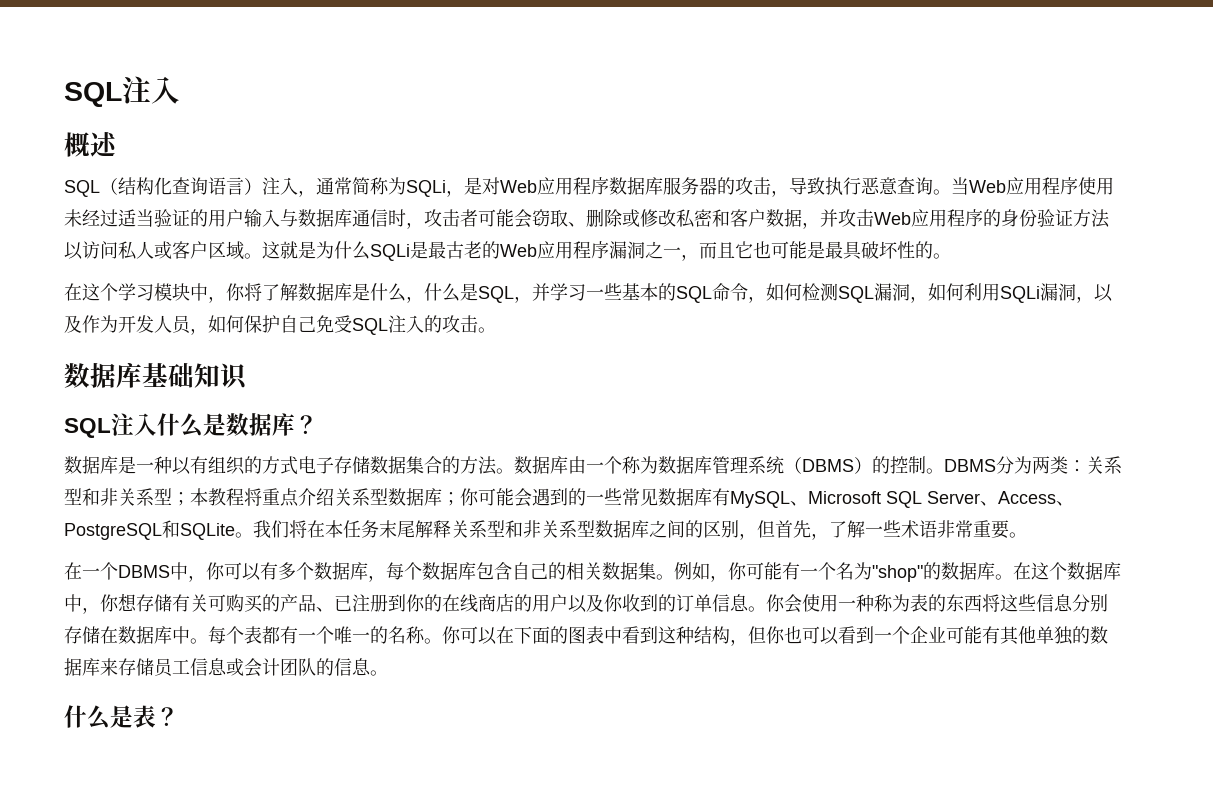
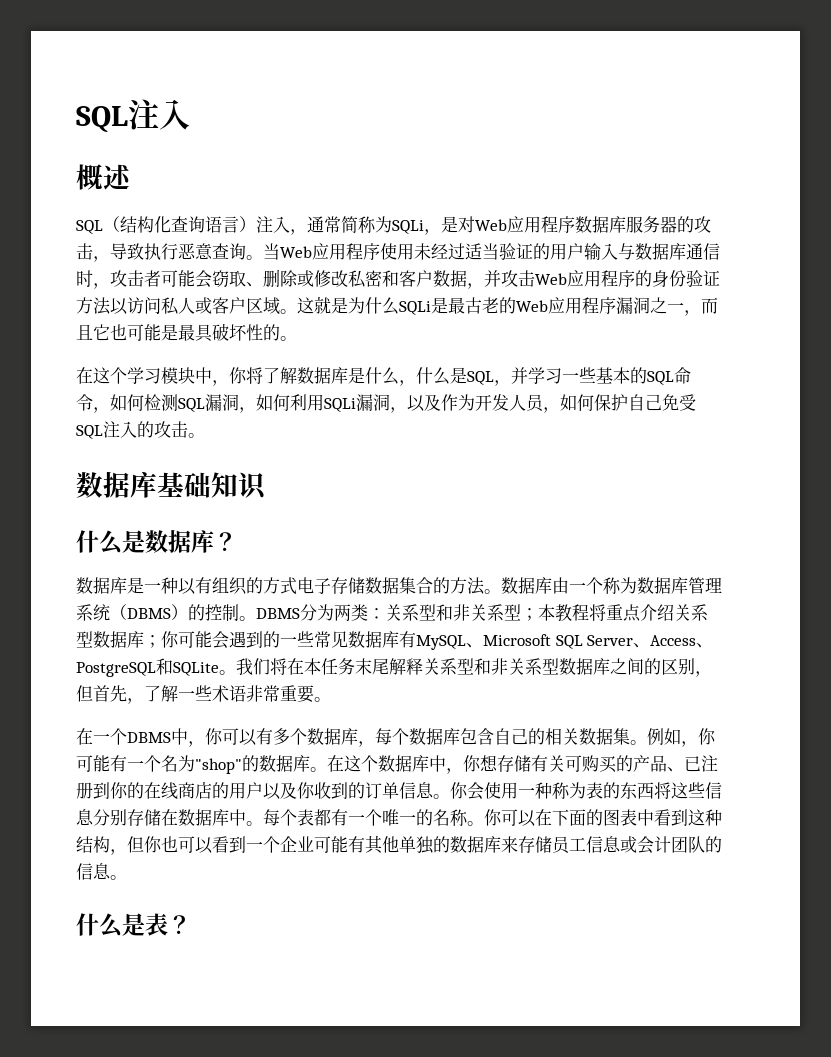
- SQL注入什么是数据库？
+ 什么是数据库？

